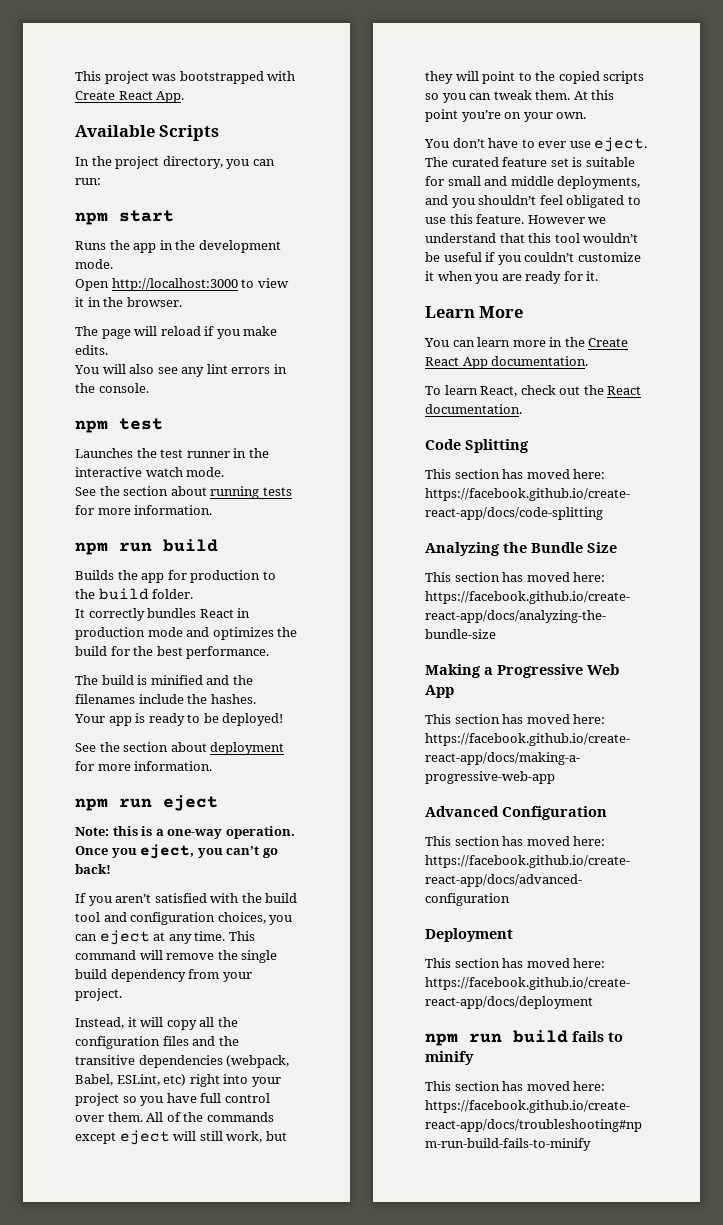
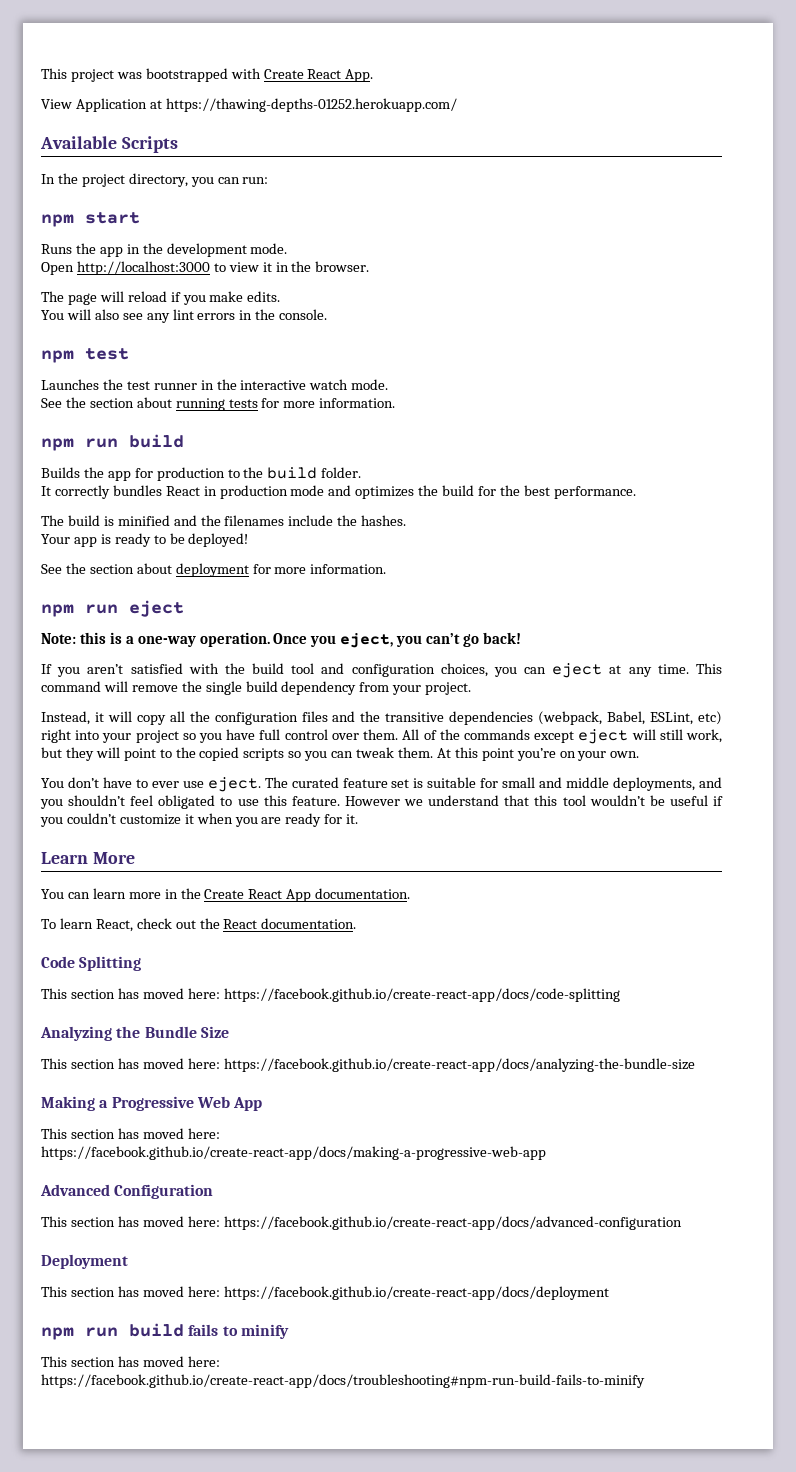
+ View Application at https://thawing-depths-01252.herokuapp.com/

